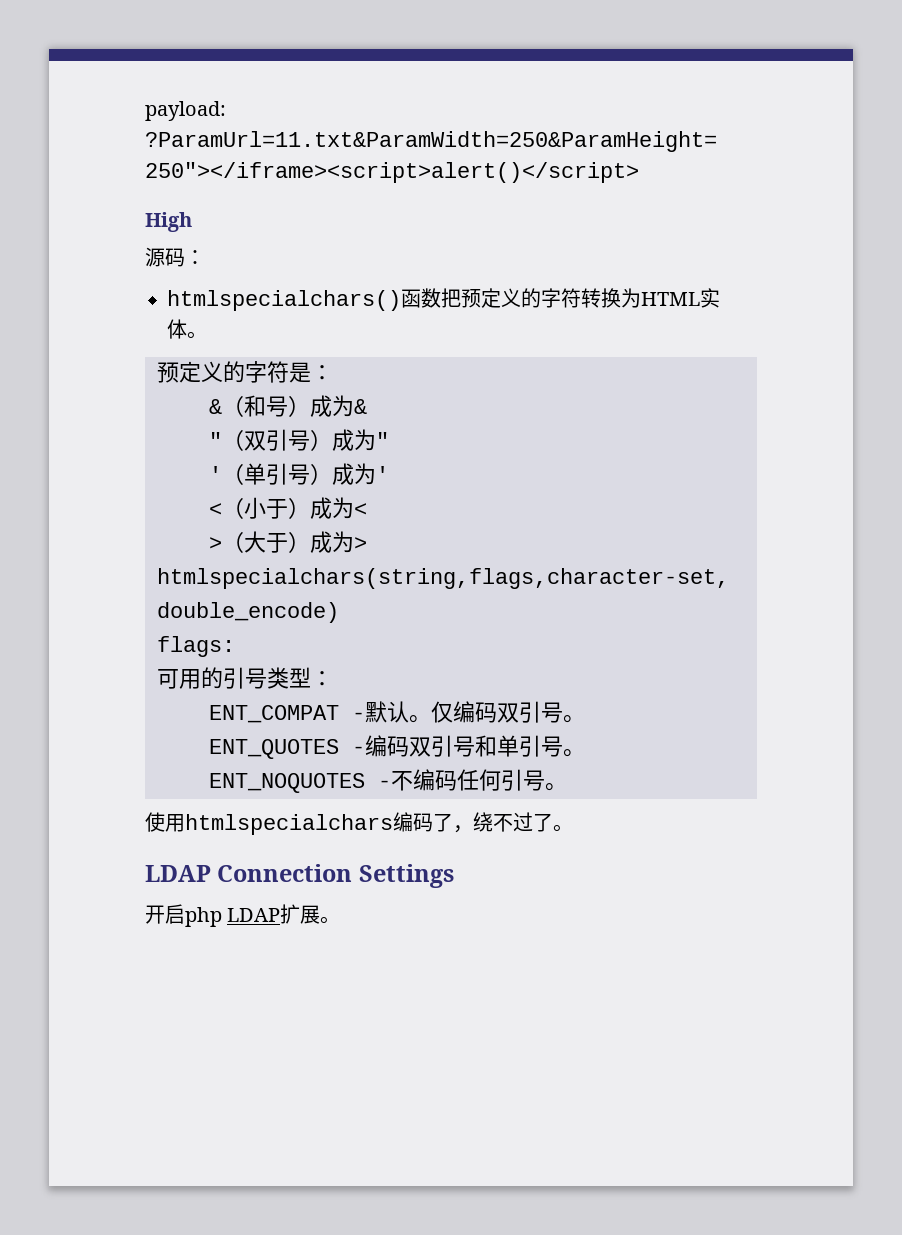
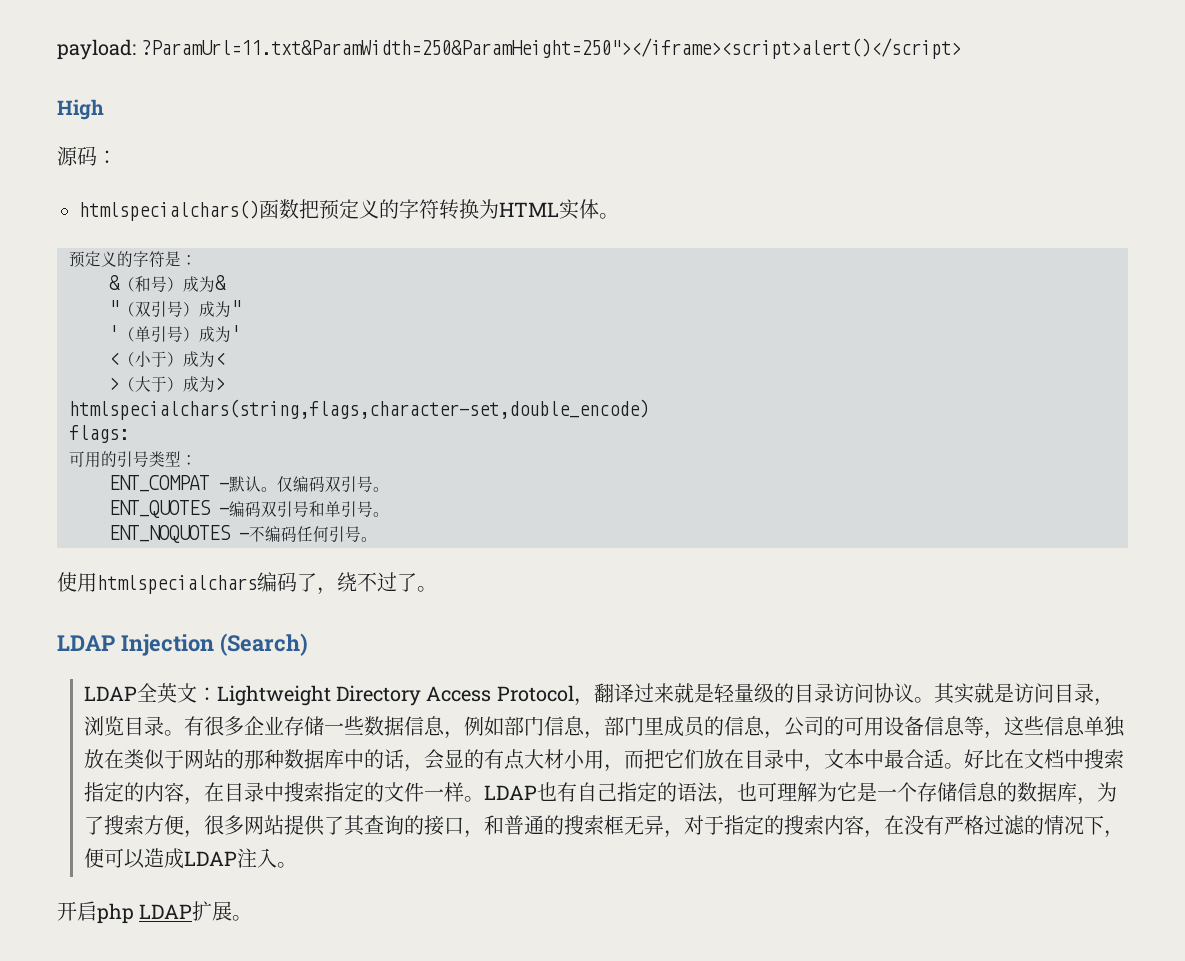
- LDAP Connection Settings
+ LDAP Injection (Search)
+ LDAP全英文：Lightweight Directory Access Protocol，翻译过来就是轻量级的目录访问协议。其实就是访问目录，浏览目录。有很多企业存储一些数据信息，例如部门信息，部门里成员的信息，公司的可用设备信息等，这些信息单独放在类似于网站的那种数据库中的话，会显的有点大材小用，而把它们放在目录中，文本中最合适。好比在文档中搜索指定的内容，在目录中搜索指定的文件一样。LDAP也有自己指定的语法，也可理解为它是一个存储信息的数据库，为了搜索方便，很多网站提供了其查询的接口，和普通的搜索框无异，对于指定的搜索内容，在没有严格过滤的情况下，便可以造成LDAP注入。

